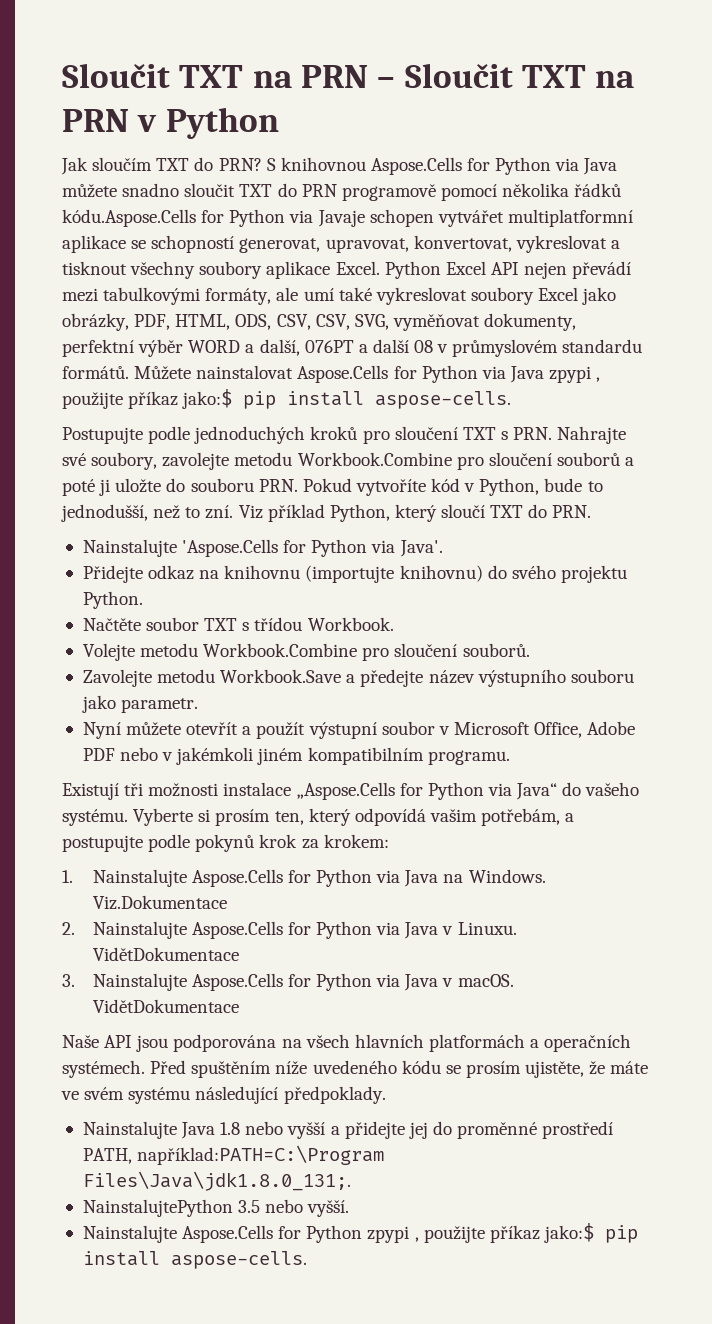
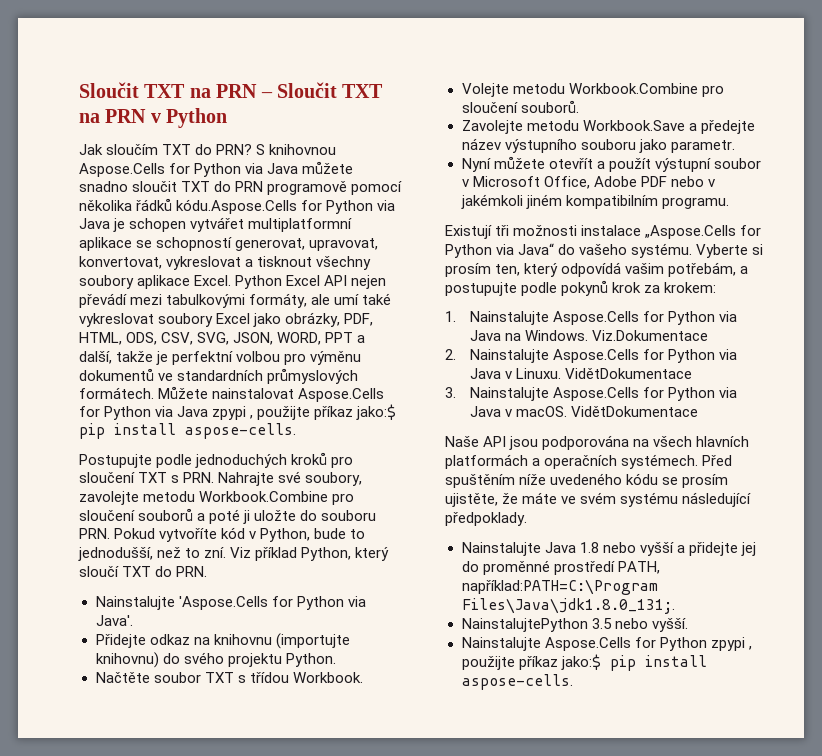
- S knihovnou Aspose.Cells for Python via Java můžete snadno sloučit TXT do PRN programově pomocí několika řádků kódu.Aspose.Cells for Python via Javaje schopen vytvářet multiplatformní aplikace se schopností generovat, upravovat, konvertovat, vykreslovat a tisknout všechny soubory aplikace Excel.
+ S knihovnou Aspose.Cells for Python via Java můžete snadno sloučit TXT do PRN programově pomocí několika řádků kódu.Aspose.Cells for Python via Java je schopen vytvářet multiplatformní aplikace se schopností generovat, upravovat, konvertovat, vykreslovat a tisknout všechny soubory aplikace Excel.
- Python Excel API nejen převádí mezi tabulkovými formáty, ale umí také vykreslovat soubory Excel jako obrázky, PDF, HTML, ODS, CSV, CSV, SVG, vyměňovat dokumenty, perfektní výběr WORD a další, 076PT a další 08 v průmyslovém standardu formátů.
+ Python Excel API nejen převádí mezi tabulkovými formáty, ale umí také vykreslovat soubory Excel jako obrázky, PDF, HTML, ODS, CSV, SVG, JSON, WORD, PPT a další, takže je perfektní volbou pro výměnu dokumentů ve standardních průmyslových formátech.

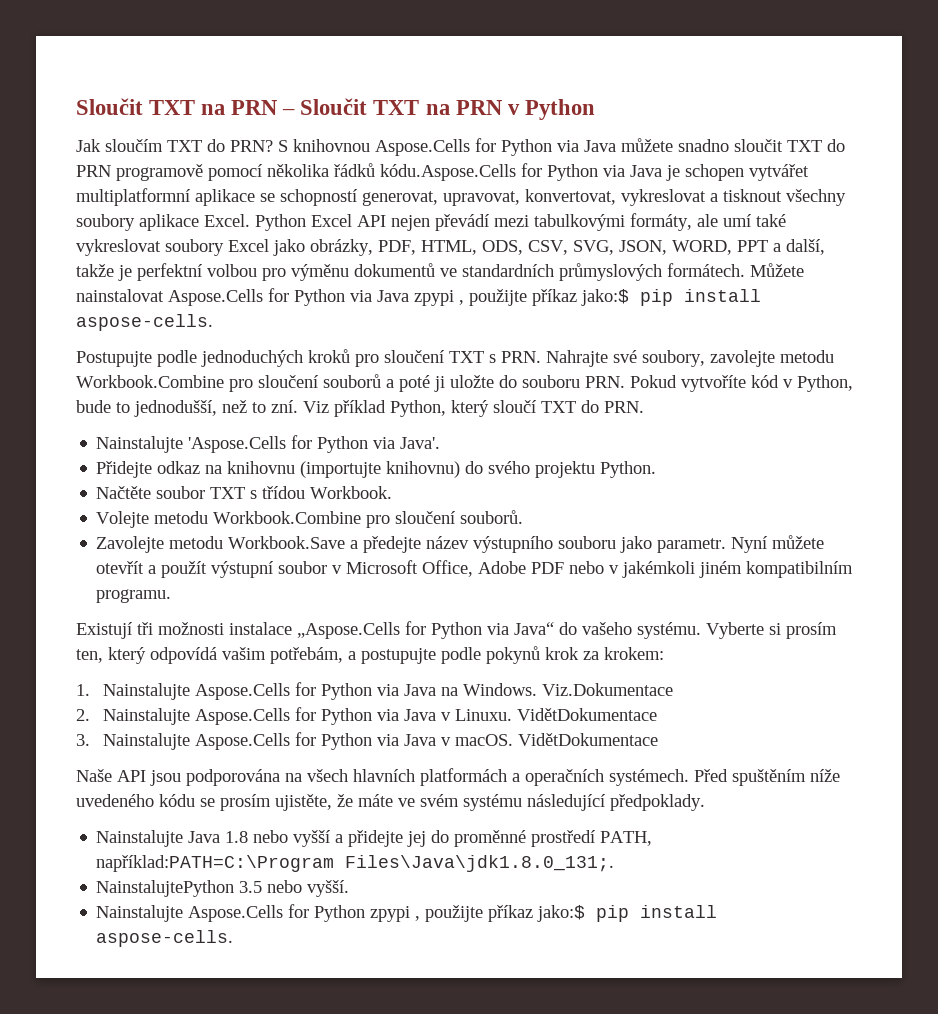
- Zavolejte metodu Workbook.Save a předejte název výstupního souboru jako parametr.
- Nyní můžete otevřít a použít výstupní soubor v Microsoft Office, Adobe PDF nebo v jakémkoli jiném kompatibilním programu.
+ Zavolejte metodu Workbook.Save a předejte název výstupního souboru jako parametr. Nyní můžete otevřít a použít výstupní soubor v Microsoft Office, Adobe PDF nebo v jakémkoli jiném kompatibilním programu.

